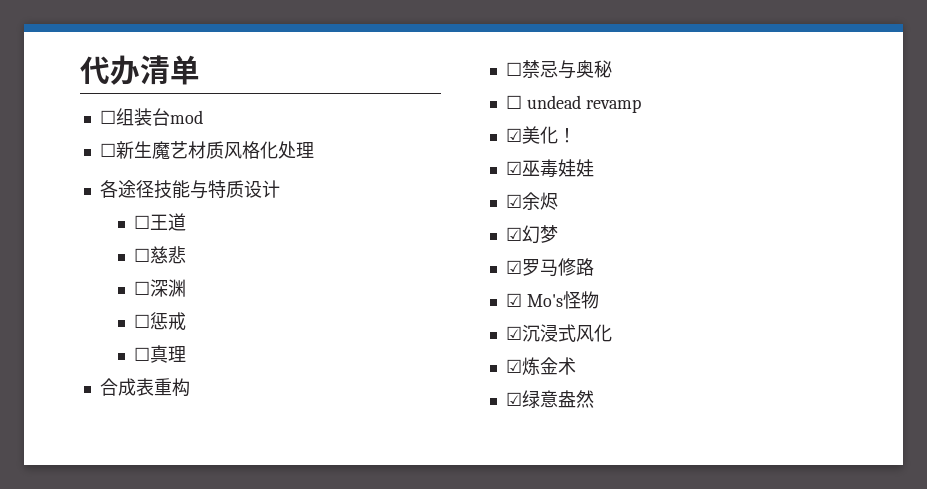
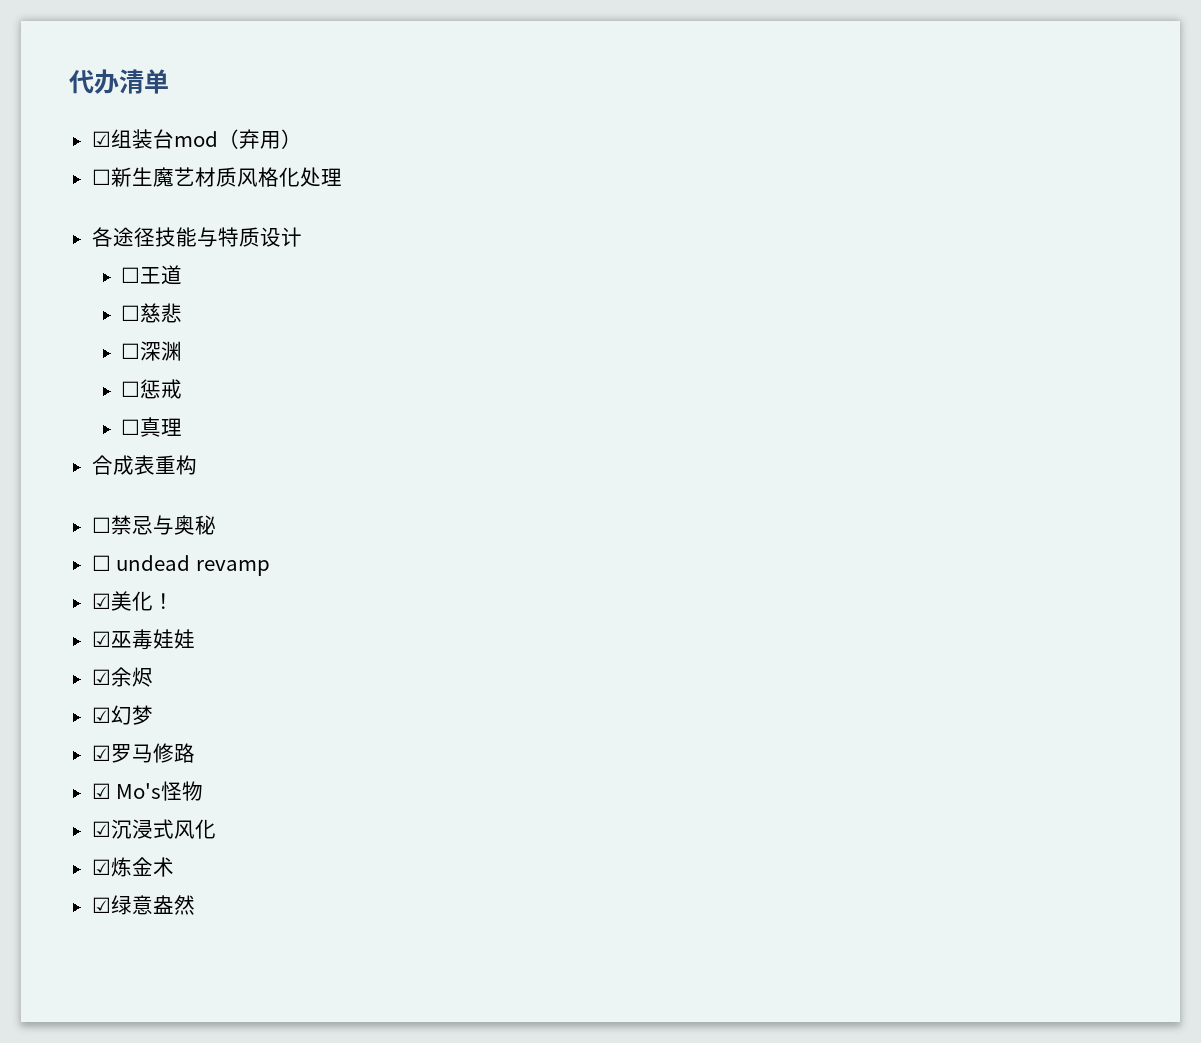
- ☐组装台mod
+ ☑组装台mod（弃用）

